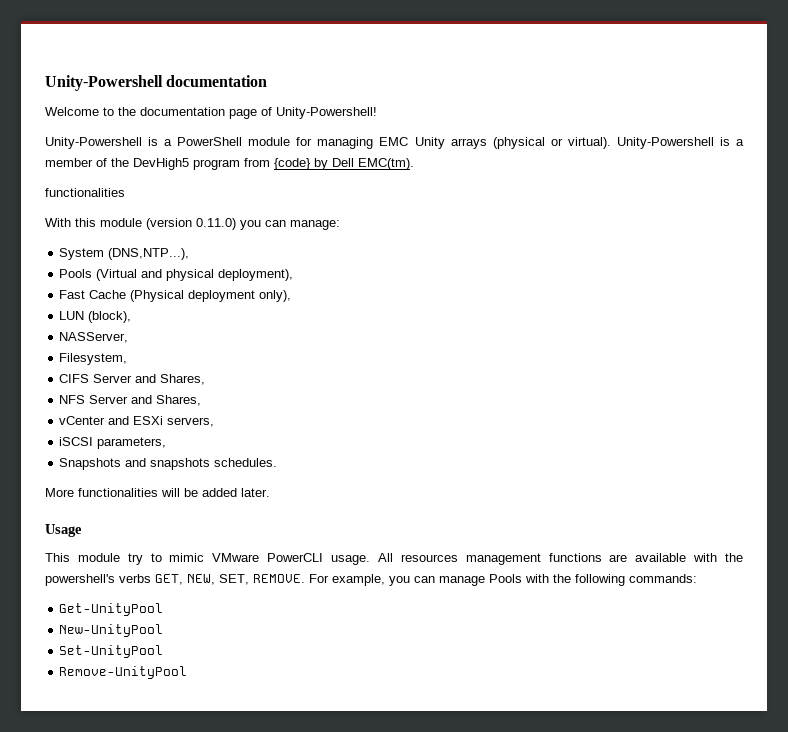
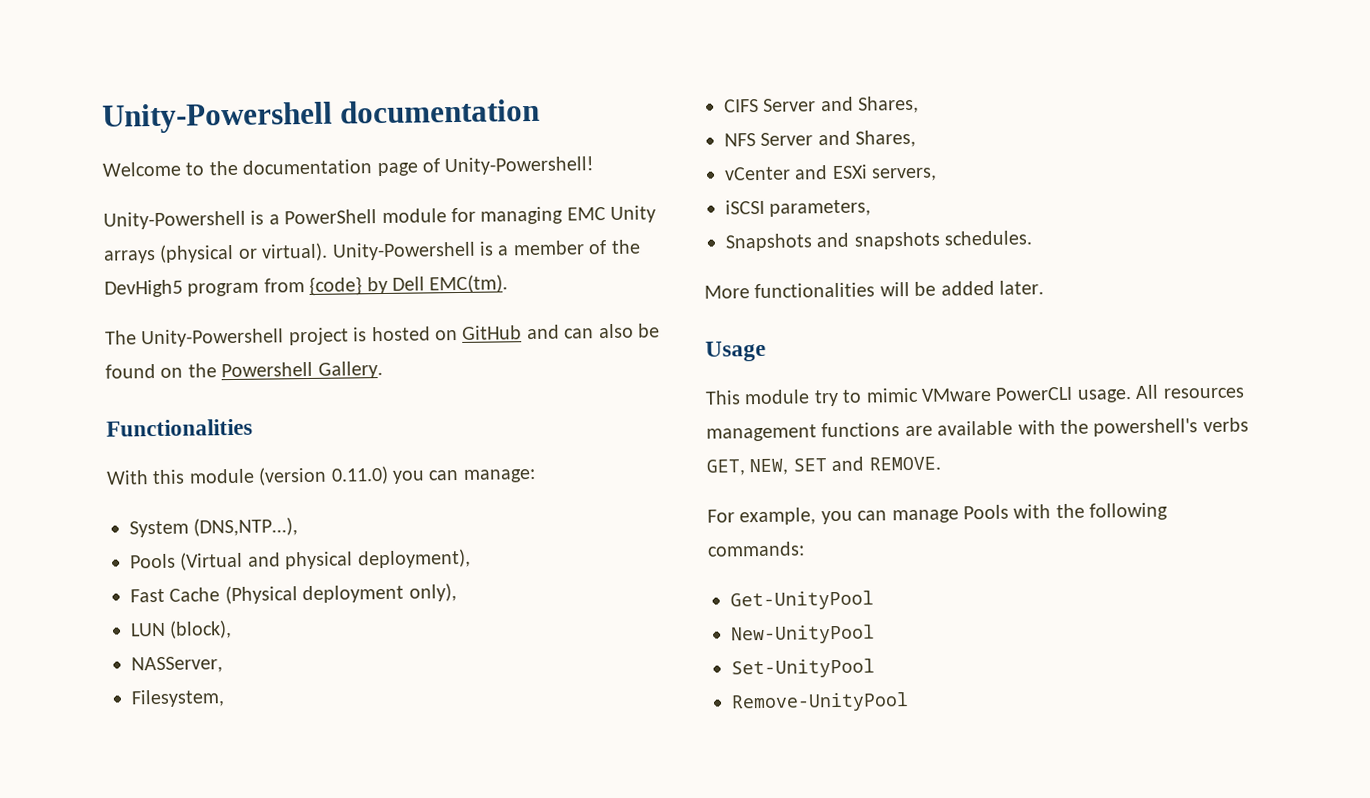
  Unity-Powershell is a member of the DevHigh5 program from {code} by Dell EMC(tm).
- functionalities
+ The Unity-Powershell project is hosted on GitHub and can also be found on the Powershell Gallery.
+ Functionalities
- All resources management functions are available with the powershell's verbs GET, NEW, SET, REMOVE. For example, you can manage Pools with the following commands:
+ All resources management functions are available with the powershell's verbs GET, NEW, SET and REMOVE.
+ For example, you can manage Pools with the following commands:

